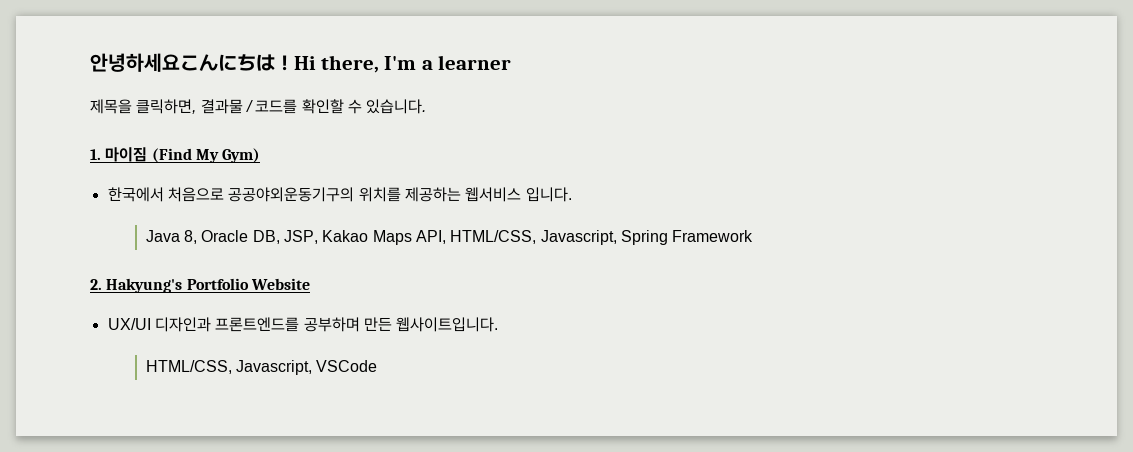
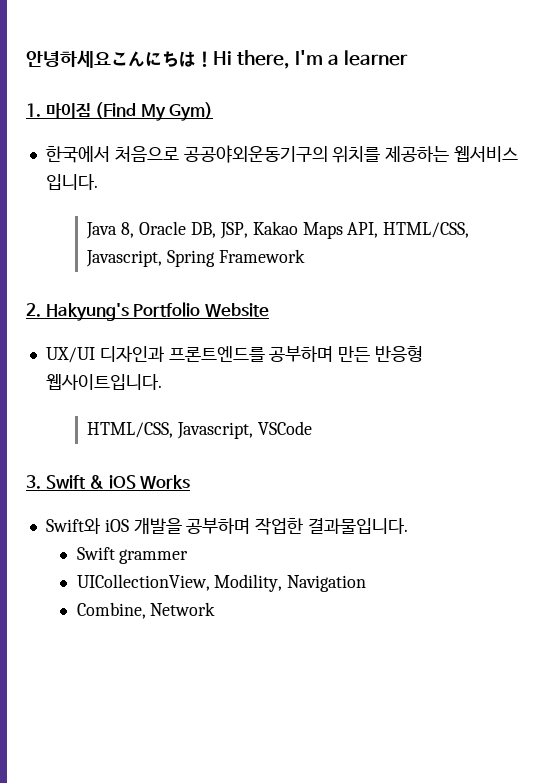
- 제목을 클릭하면, 결과물 / 코드를 확인할 수 있습니다.
- UX/UI 디자인과 프론트엔드를 공부하며 만든 웹사이트입니다.
+ UX/UI 디자인과 프론트엔드를 공부하며 만든 반응형 웹사이트입니다.
+ 3. Swift & iOS Works
+ Swift와 iOS 개발을 공부하며 작업한 결과물입니다.
+ Swift grammer
+ UICollectionView, Modility, Navigation
+ Combine, Network

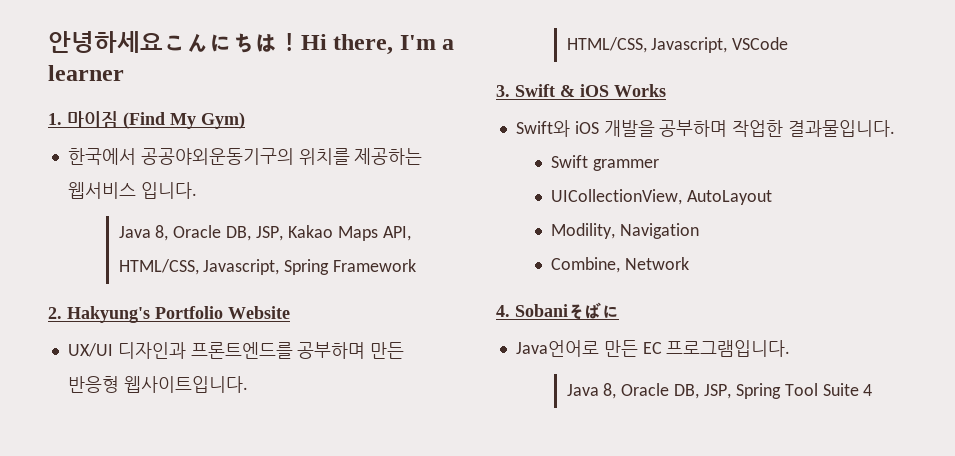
- 한국에서 처음으로 공공야외운동기구의 위치를 제공하는 웹서비스 입니다.
+ 한국에서 공공야외운동기구의 위치를 제공하는 웹서비스 입니다.
- UICollectionView, Modility, Navigation
+ UICollectionView, AutoLayout
+ Modility, Navigation
+ 4. Sobaniそばに
+ Java언어로 만든 EC 프로그램입니다.
+ Java 8, Oracle DB, JSP, Spring Tool Suite 4

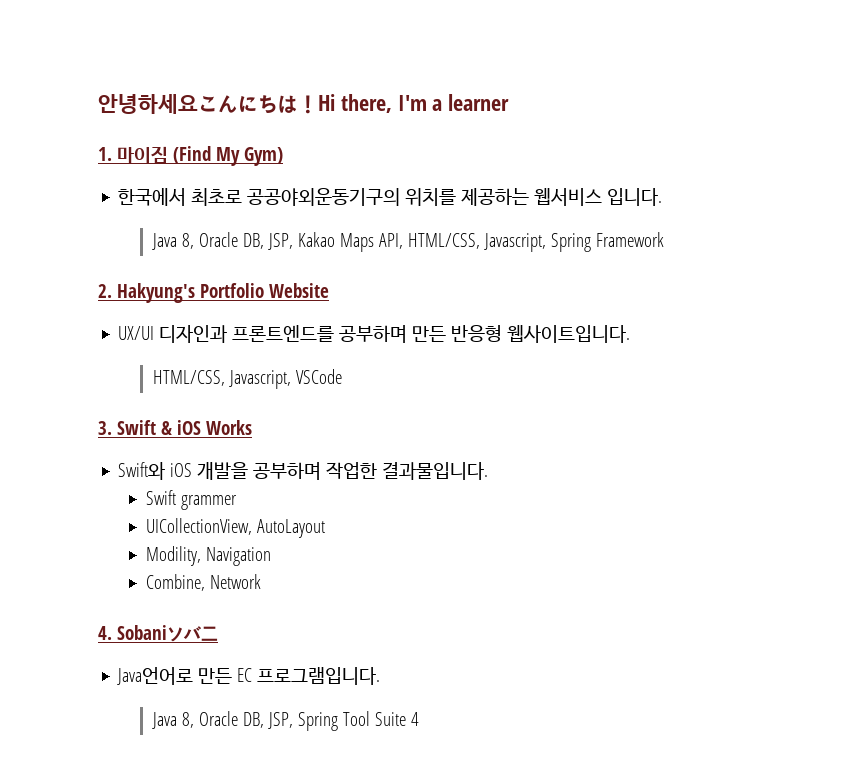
- 한국에서 공공야외운동기구의 위치를 제공하는 웹서비스 입니다.
+ 한국에서 최초로 공공야외운동기구의 위치를 제공하는 웹서비스 입니다.
- 4. Sobaniそばに
+ 4. Sobaniソバ二

